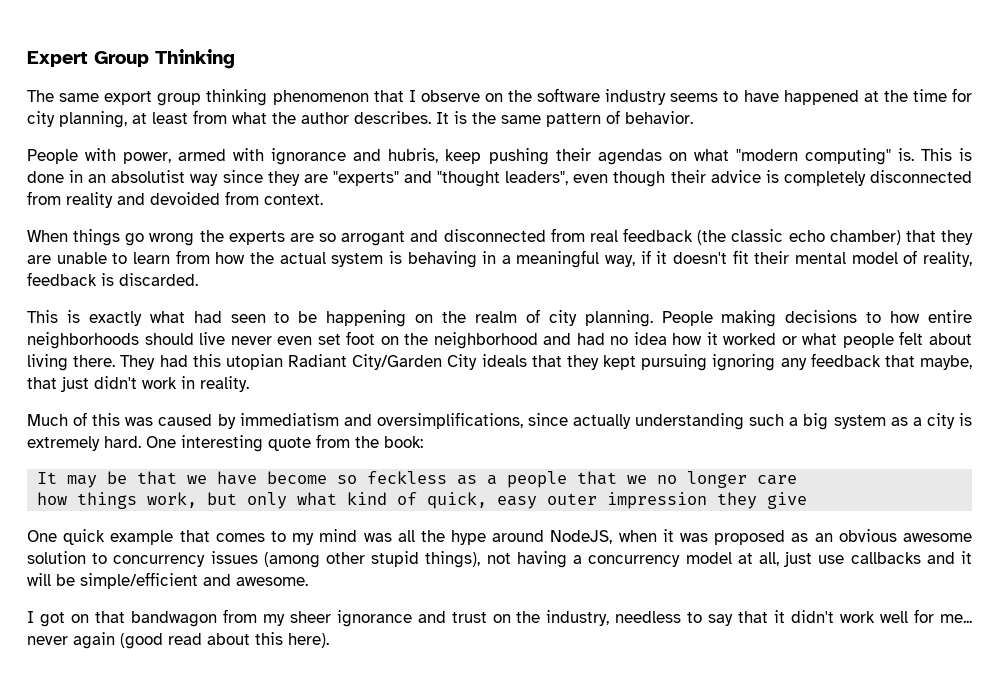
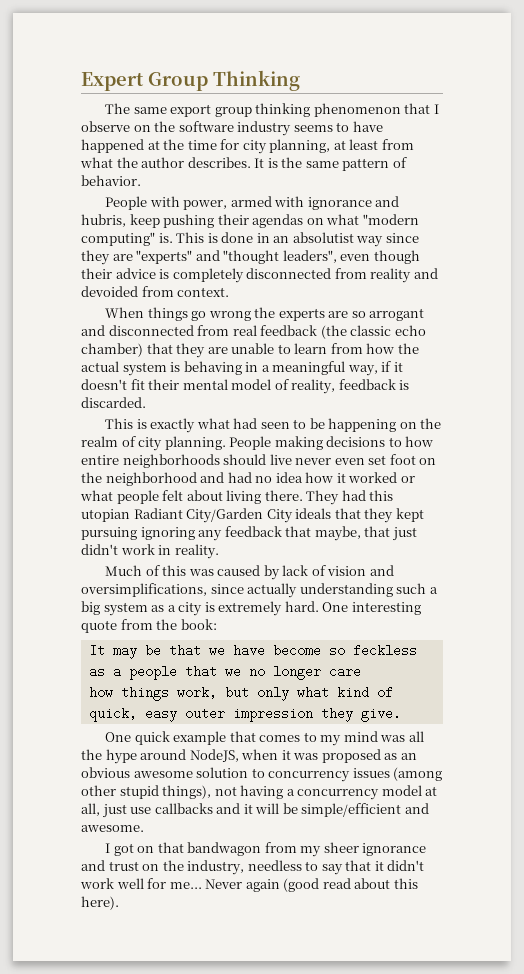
- Much of this was caused by immediatism and oversimplifications, since actually understanding such a big system as a city is extremely hard.
+ Much of this was caused by lack of vision and oversimplifications, since actually understanding such a big system as a city is extremely hard.
- how things work, but only what kind of quick, easy outer impression they give
+ how things work, but only what kind of quick, easy outer impression they give.
- I got on that bandwagon from my sheer ignorance and trust on the industry, needless to say that it didn't work well for me... never again (good read about this here).
+ I got on that bandwagon from my sheer ignorance and trust on the industry, needless to say that it didn't work well for me... Never again (good read about this here).

